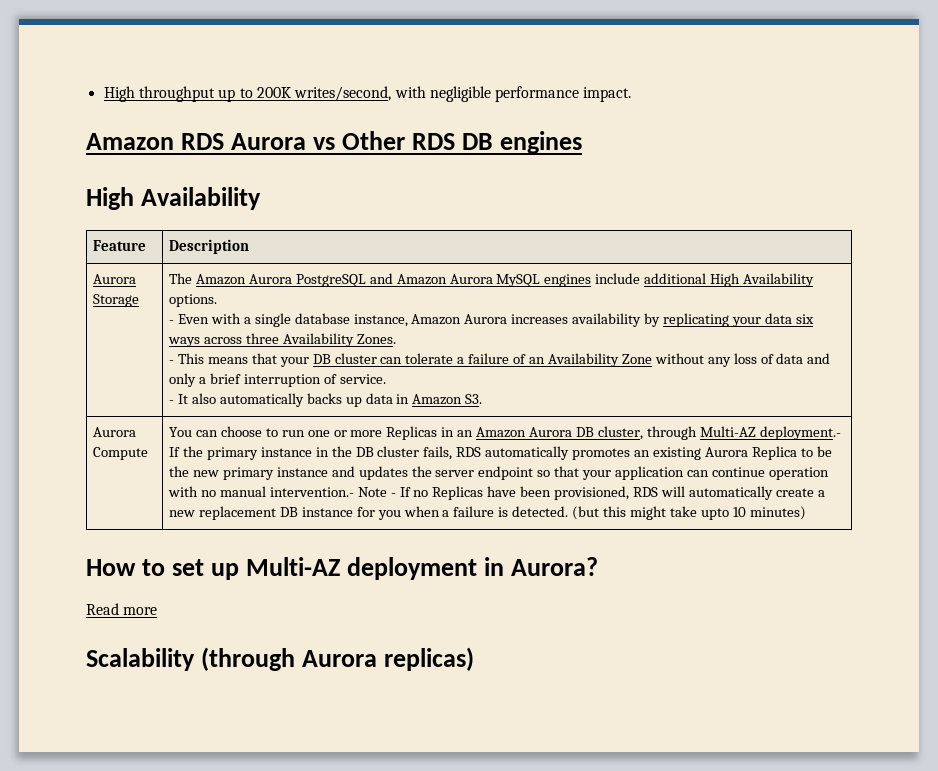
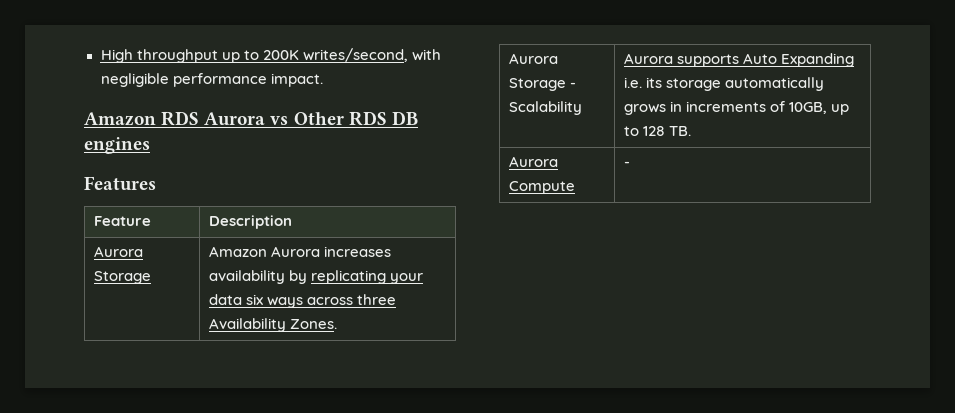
  Amazon RDS Aurora vs Other RDS DB engines
- High Availability
+ Features
- The Amazon Aurora PostgreSQL and Amazon Aurora MySQL engines include additional High Availability options.
- - Even with a single database instance, Amazon Aurora increases availability by replicating your data six ways across three Availability Zones.
+ Amazon Aurora increases availability by replicating your data six ways across three Availability Zones.
- - This means that your DB cluster can tolerate a failure of an Availability Zone without any loss of data and only a brief interruption of service.
- - It also automatically backs up data in Amazon S3.
- Aurora Compute | You can choose to run one or more Replicas in an Amazon Aurora DB cluster, through Multi-AZ deployment.- If the primary instance in the DB cluster fails, RDS automatically promotes an existing Aurora Replica to be the new primary instance and updates the server endpoint so that your application can continue operation with no manual intervention.- Note - If no Replicas have been provisioned, RDS will automatically create a new replacement DB instance for you when a failure is detected. (but this might take upto 10 minutes)
- How to set up Multi-AZ deployment in Aurora?
- Read more
- Scalability (through Aurora replicas)
+ Aurora Storage - Scalability | Aurora supports Auto Expanding i.e. its storage automatically grows in increments of 10GB, up to 128 TB.
+ Aurora Compute | -

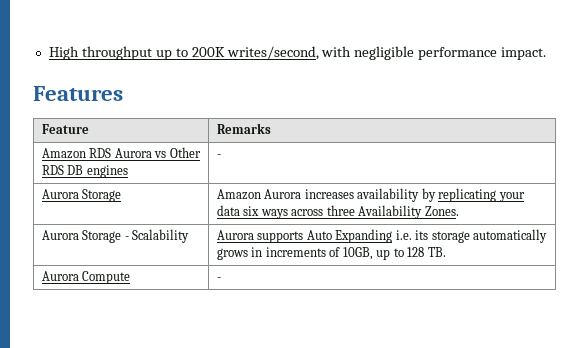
+ Features
+ Feature | Remarks
- Amazon RDS Aurora vs Other RDS DB engines
- Features
- Feature | Description
+ Amazon RDS Aurora vs Other RDS DB engines | -

